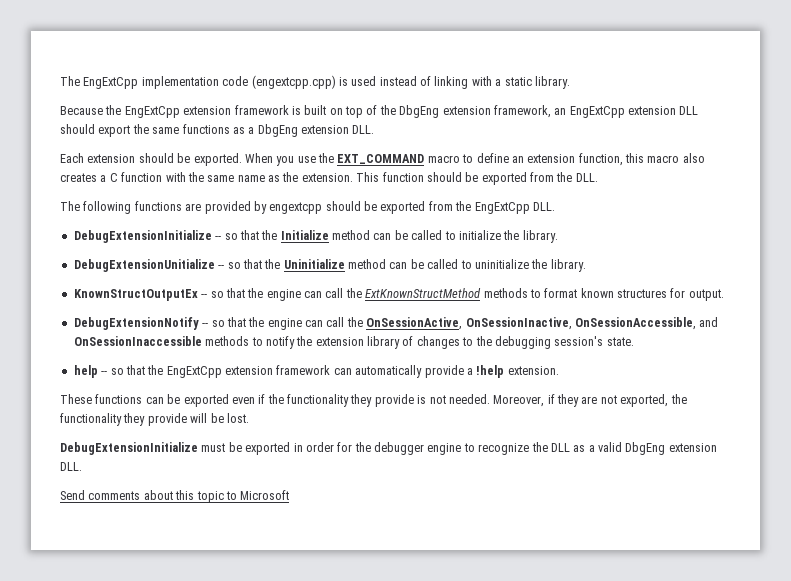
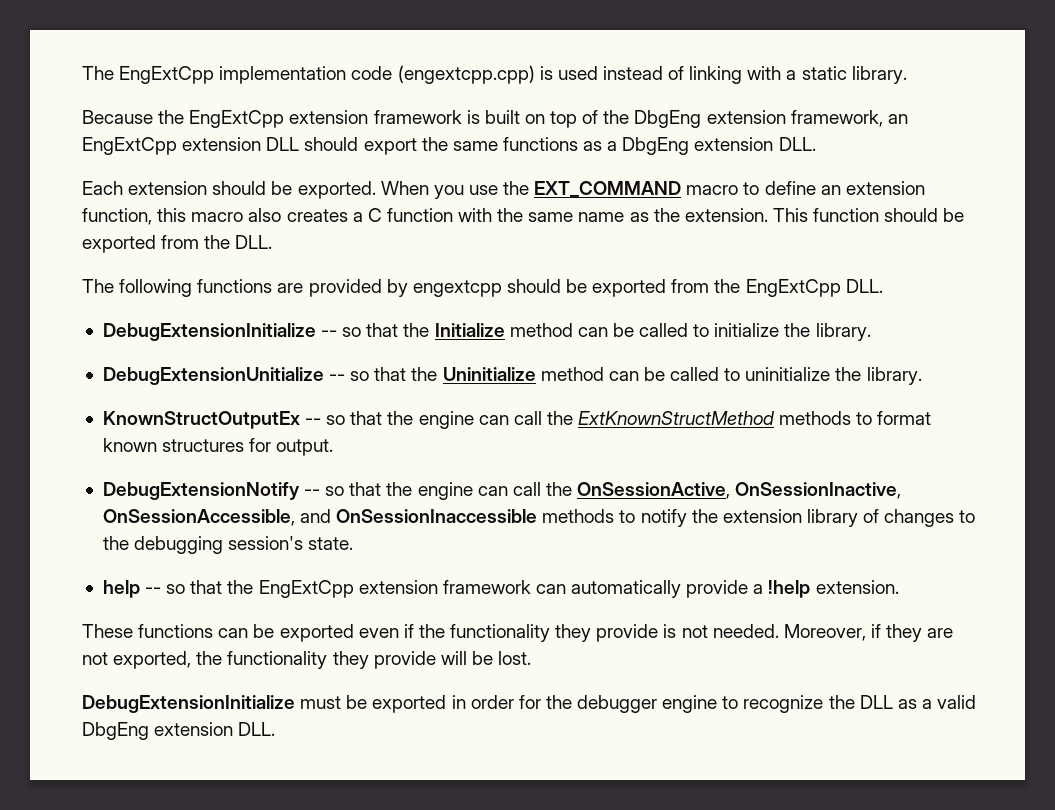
- Send comments about this topic to Microsoft

